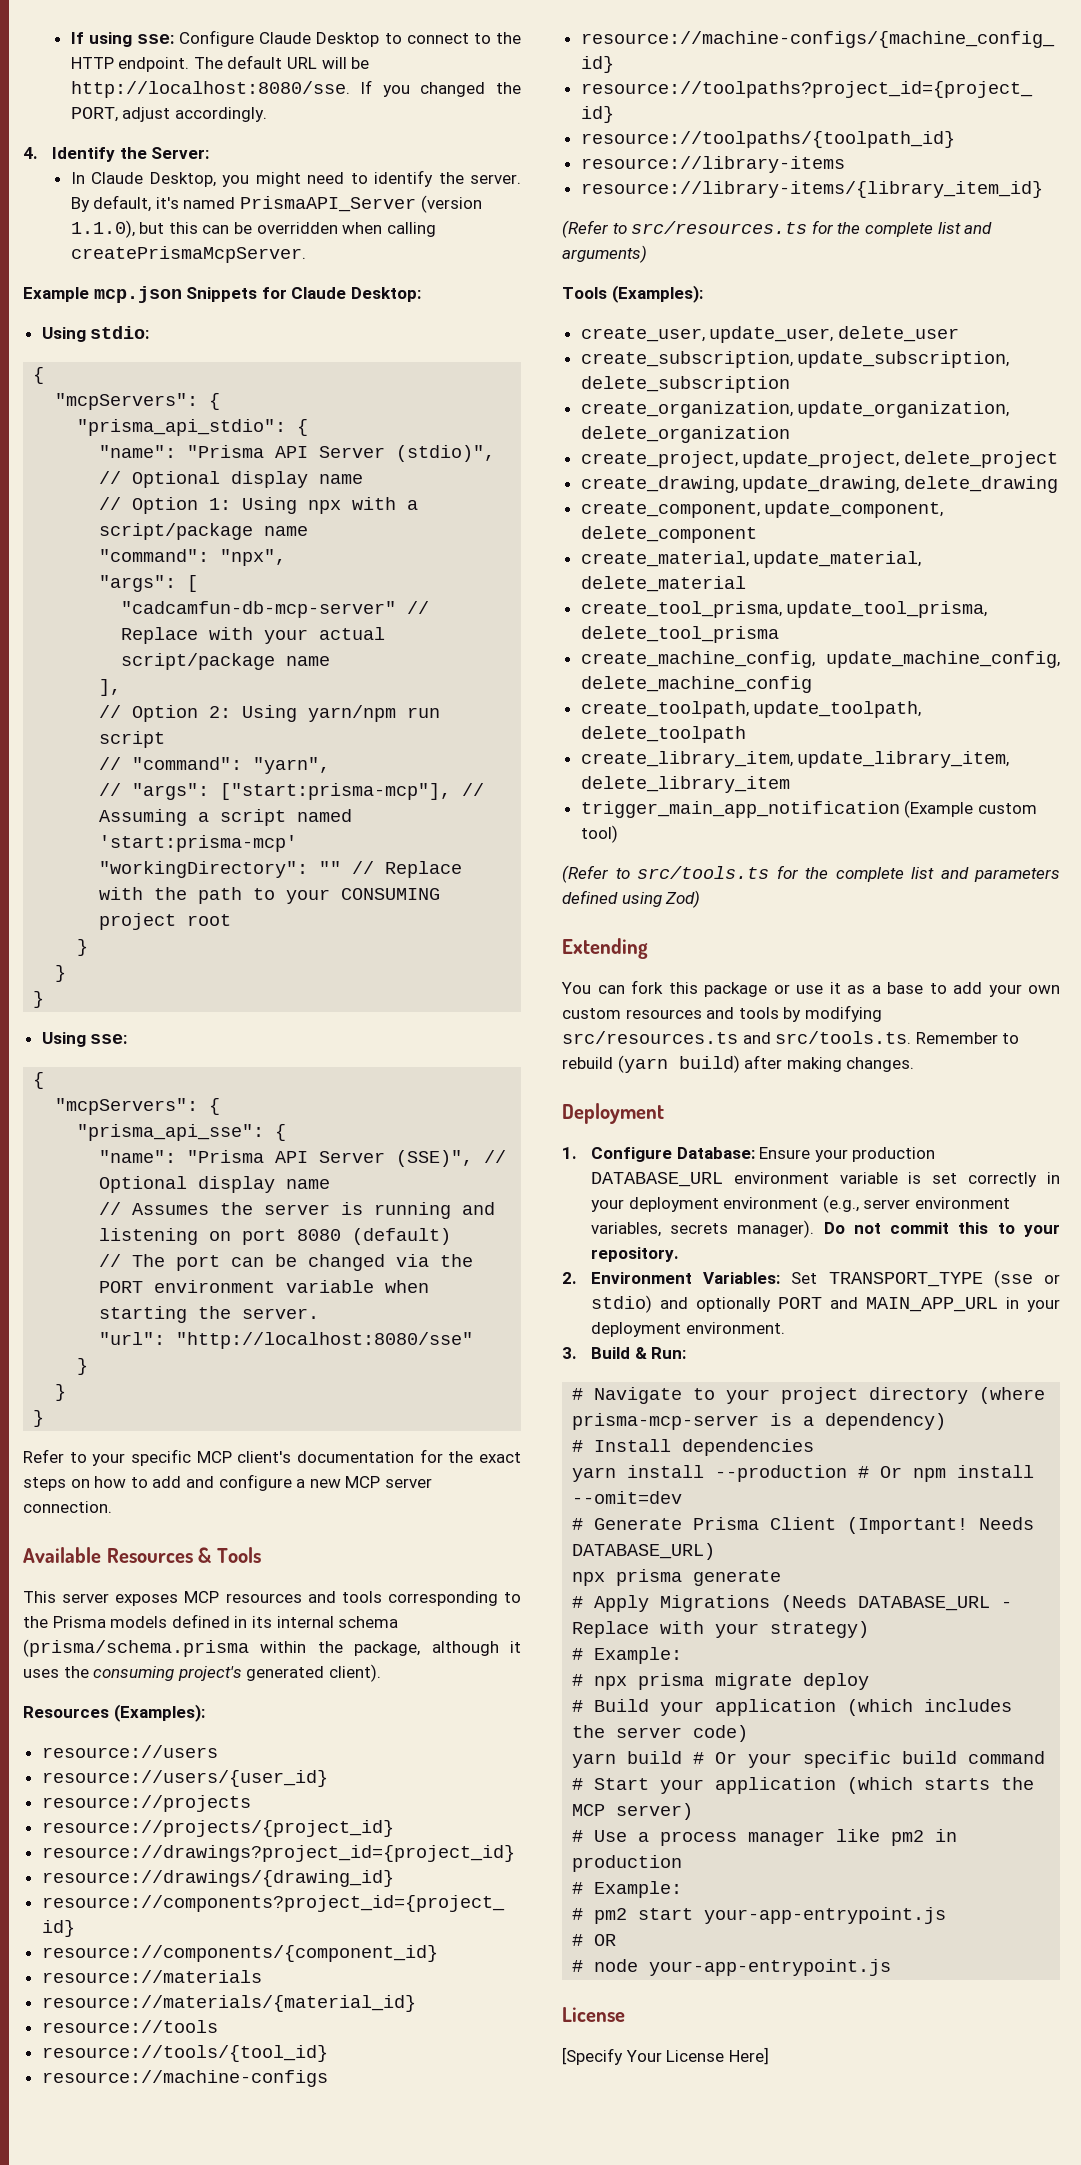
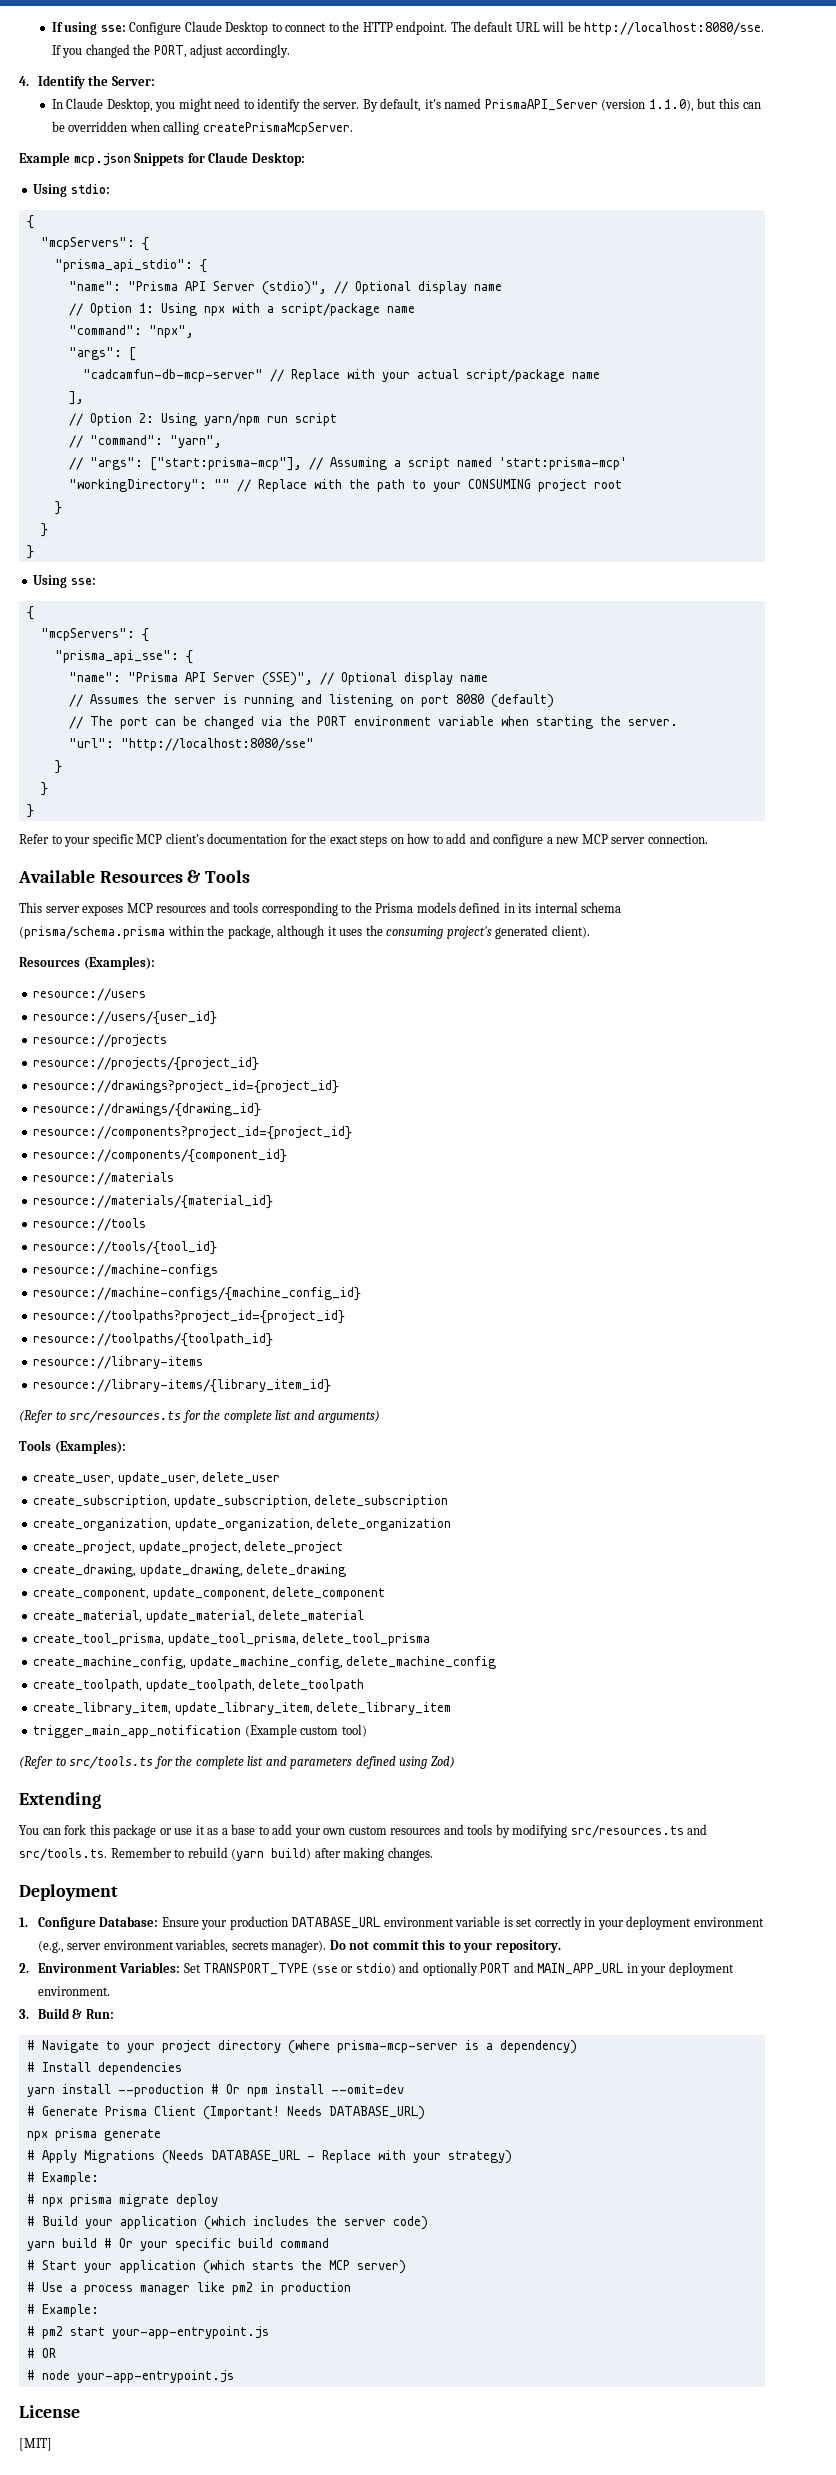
- [Specify Your License Here]
+ [MIT]

